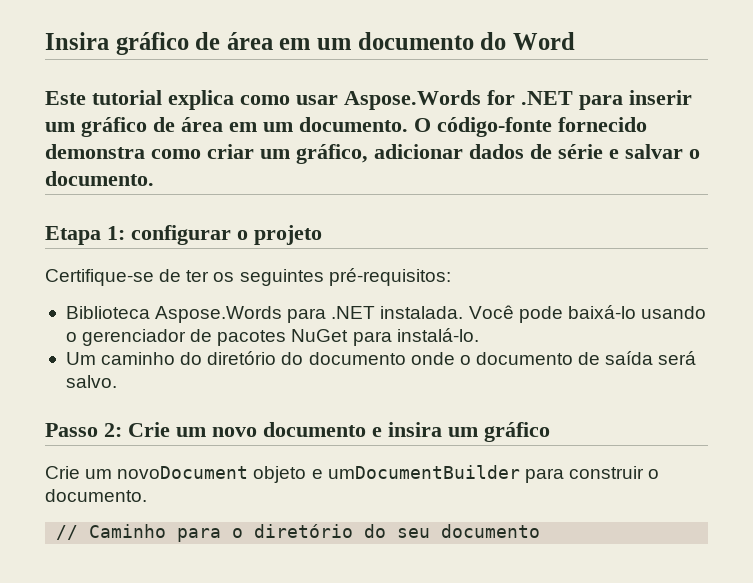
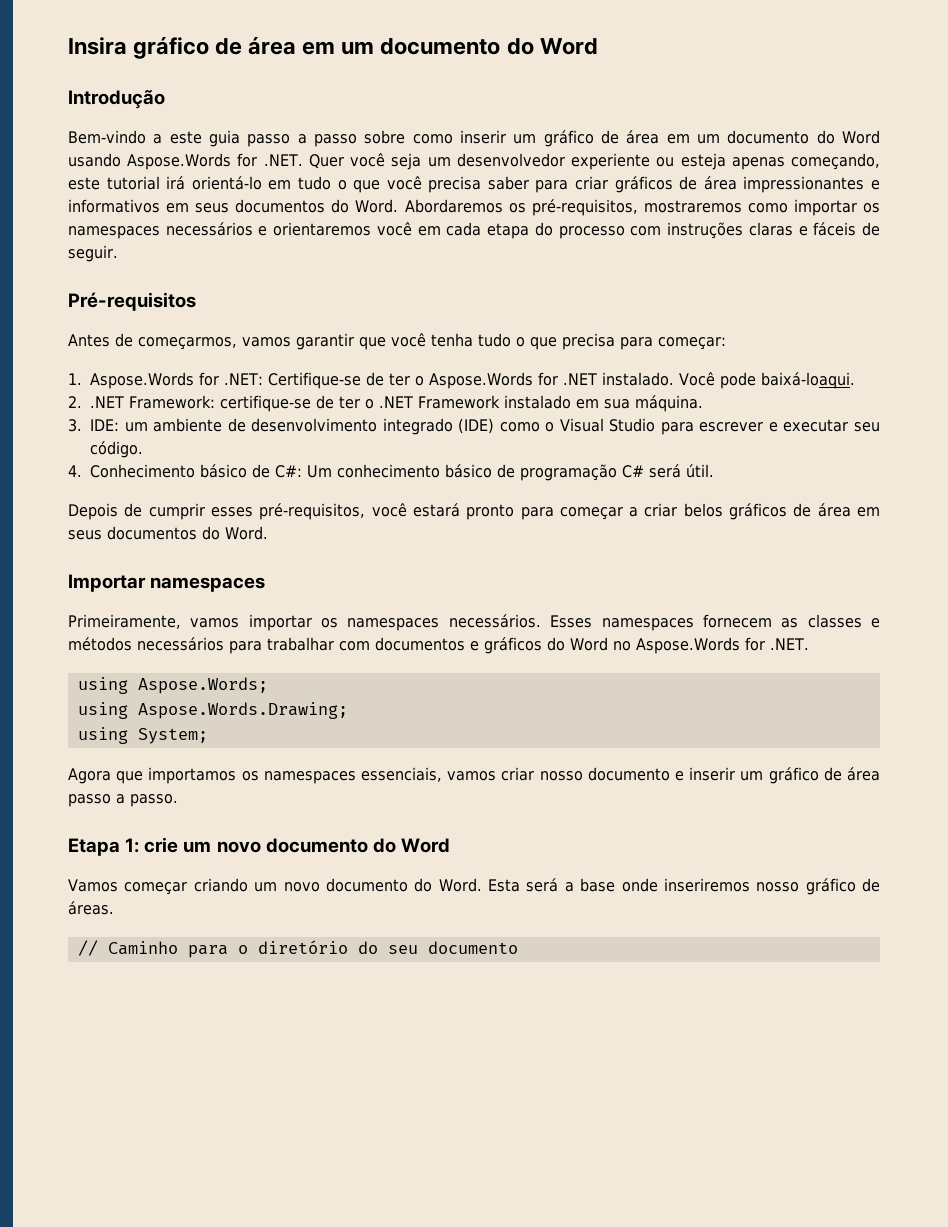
- Este tutorial explica como usar Aspose.Words for .NET para inserir um gráfico de área em um documento. O código-fonte fornecido demonstra como criar um gráfico, adicionar dados de série e salvar o documento.
- Etapa 1: configurar o projeto
- Certifique-se de ter os seguintes pré-requisitos:
- Biblioteca Aspose.Words para .NET instalada. Você pode baixá-lo usando o gerenciador de pacotes NuGet para instalá-lo.
- Um caminho do diretório do documento onde o documento de saída será salvo.
- Passo 2: Crie um novo documento e insira um gráfico
- Crie um novoDocument objeto e umDocumentBuilder para construir o documento.
+ Introdução
+ Bem-vindo a este guia passo a passo sobre como inserir um gráfico de área em um documento do Word usando Aspose.Words for .NET. Quer você seja um desenvolvedor experiente ou esteja apenas começando, este tutorial irá orientá-lo em tudo o que você precisa saber para criar gráficos de área impressionantes e informativos em seus documentos do Word. Abordaremos os pré-requisitos, mostraremos como importar os namespaces necessários e orientaremos você em cada etapa do processo com instruções claras e fáceis de seguir.
+ Pré-requisitos
+ Antes de começarmos, vamos garantir que você tenha tudo o que precisa para começar:
+ 1. Aspose.Words for .NET: Certifique-se de ter o Aspose.Words for .NET instalado. Você pode baixá-loaqui.
+ 2. .NET Framework: certifique-se de ter o .NET Framework instalado em sua máquina.
+ 3. IDE: um ambiente de desenvolvimento integrado (IDE) como o Visual Studio para escrever e executar seu código.
+ 4. Conhecimento básico de C#: Um conhecimento básico de programação C# será útil.
+ Depois de cumprir esses pré-requisitos, você estará pronto para começar a criar belos gráficos de área em seus documentos do Word.
+ Importar namespaces
+ Primeiramente, vamos importar os namespaces necessários. Esses namespaces fornecem as classes e métodos necessários para trabalhar com documentos e gráficos do Word no Aspose.Words for .NET.
+ using Aspose.Words;
+ using Aspose.Words.Drawing;
+ using System;
+ Agora que importamos os namespaces essenciais, vamos criar nosso documento e inserir um gráfico de área passo a passo.
+ Etapa 1: crie um novo documento do Word
+ Vamos começar criando um novo documento do Word. Esta será a base onde inseriremos nosso gráfico de áreas.

